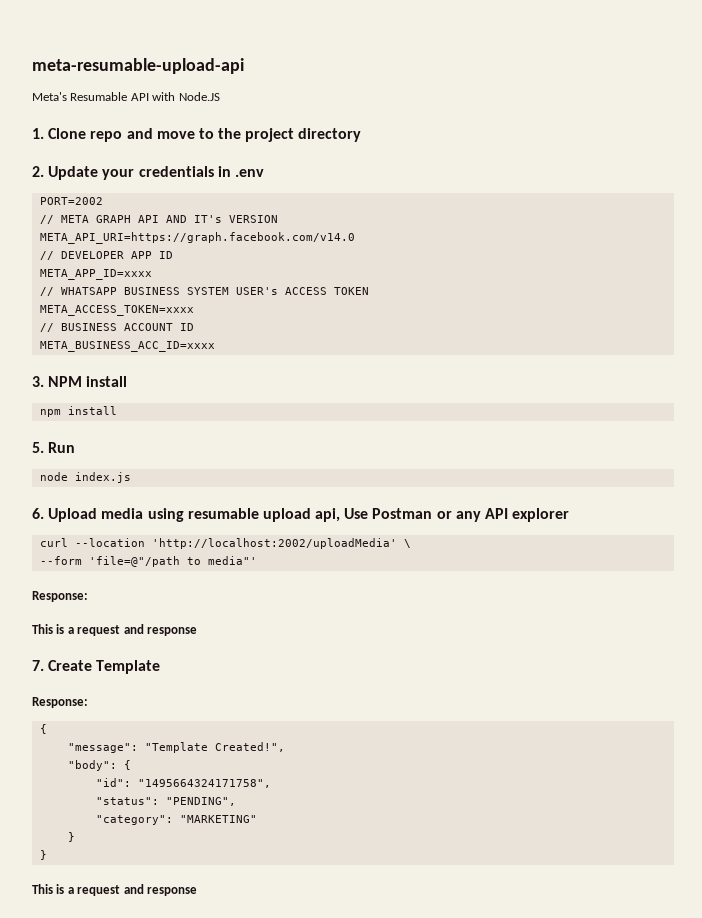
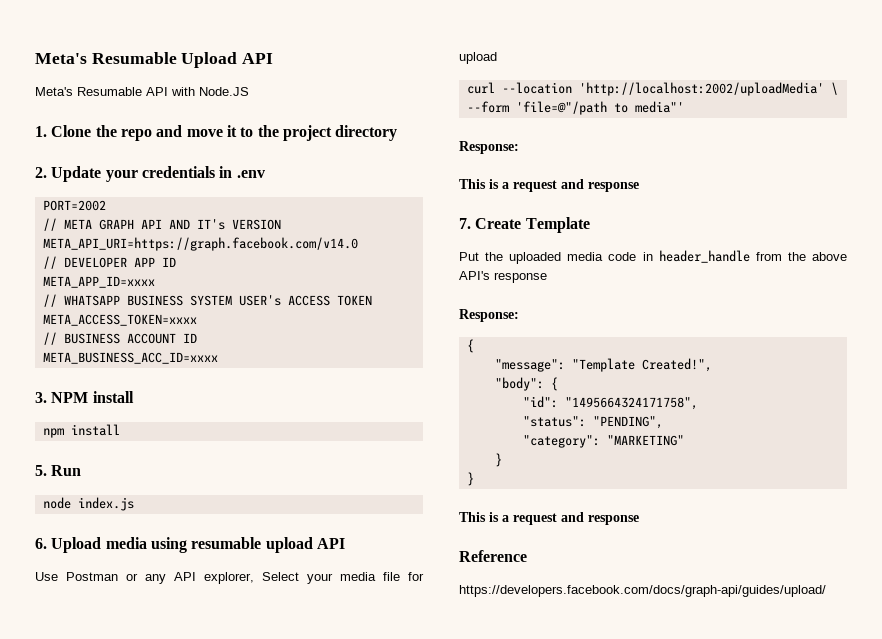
- meta-resumable-upload-api
+ Meta's Resumable Upload API
- 1. Clone repo and move to the project directory
+ 1. Clone the repo and move it to the project directory
- 6. Upload media using resumable upload api, Use Postman or any API explorer
+ 6. Upload media using resumable upload API
+ Use Postman or any API explorer, Select your media file for upload
+ Put the uploaded media code in header_handle from the above API's response
+ Reference
+ https://developers.facebook.com/docs/graph-api/guides/upload/

